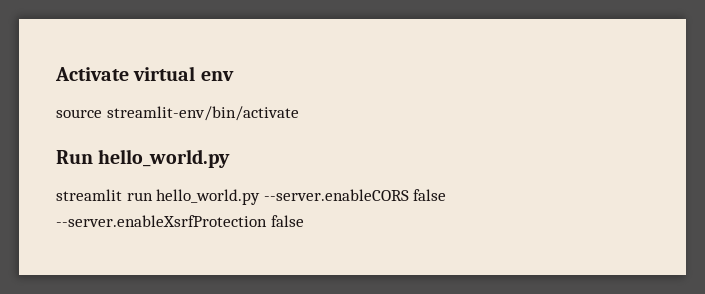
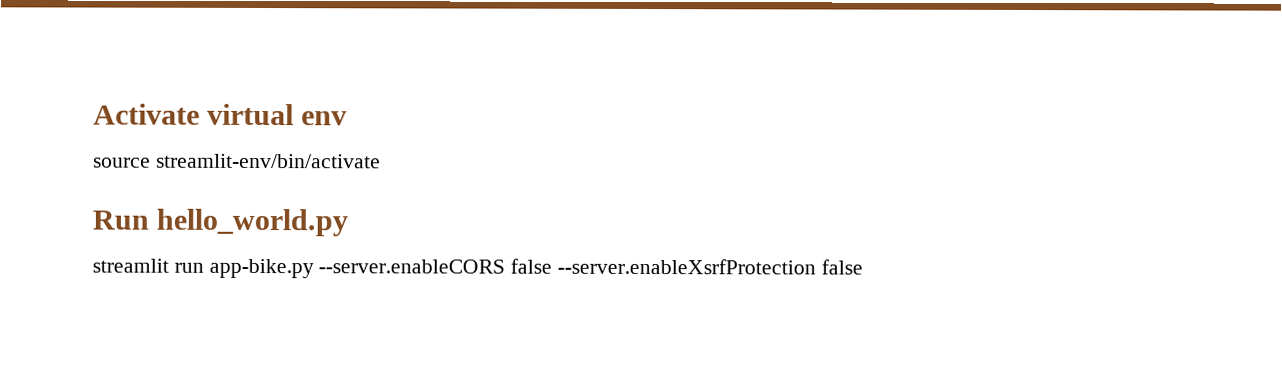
- streamlit run hello_world.py --server.enableCORS false --server.enableXsrfProtection false
+ streamlit run app-bike.py --server.enableCORS false --server.enableXsrfProtection false

